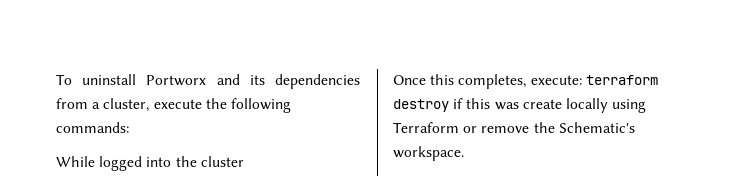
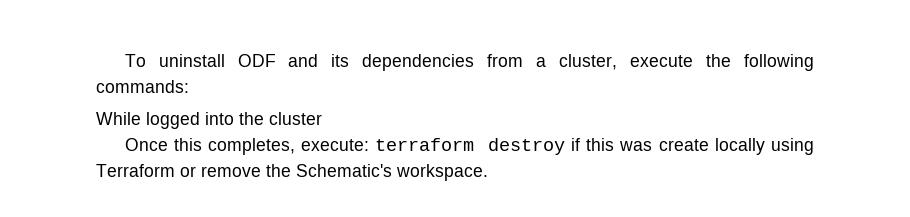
- To uninstall Portworx and its dependencies from a cluster, execute the following commands:
+ To uninstall ODF and its dependencies from a cluster, execute the following commands:

